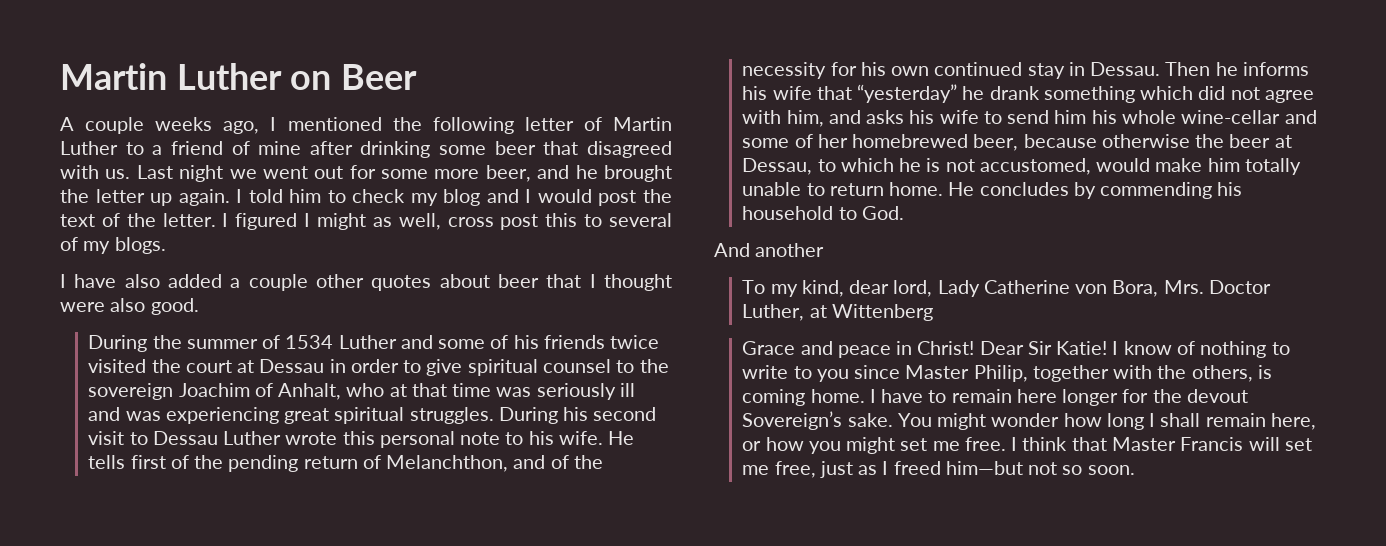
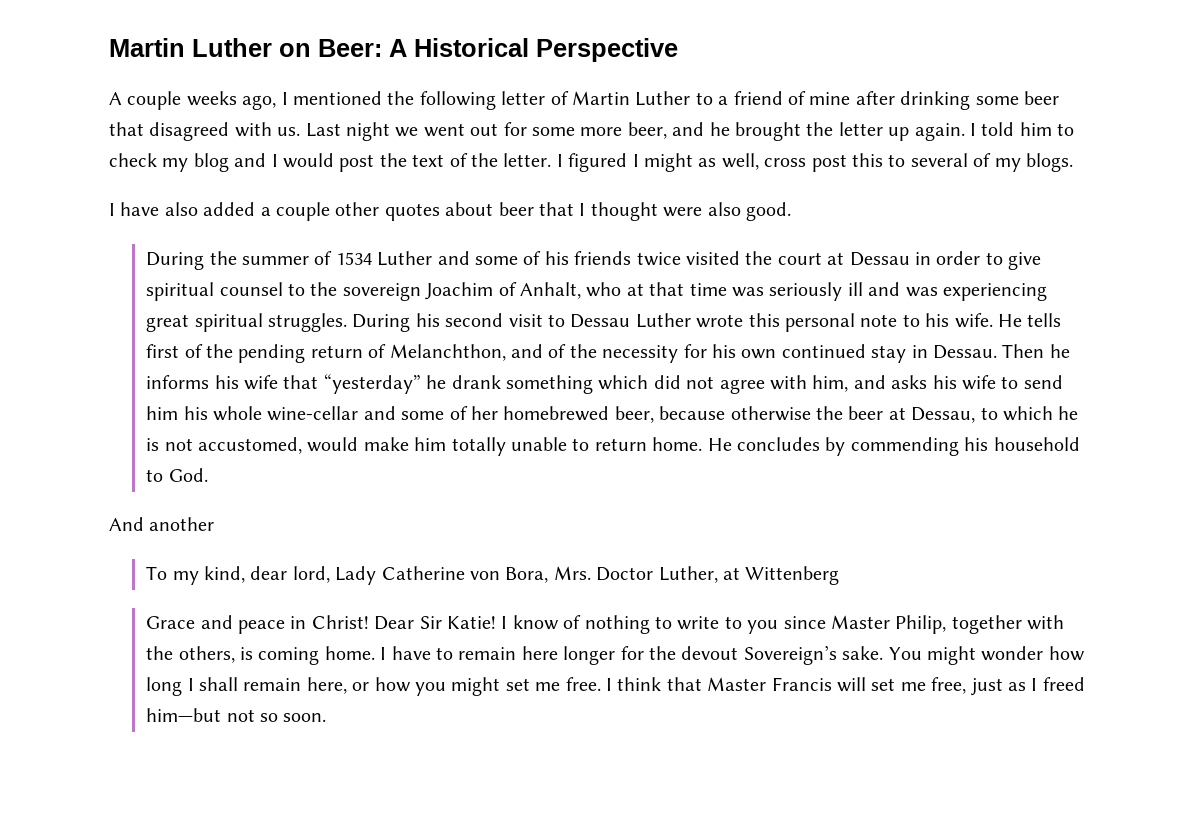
- Martin Luther on Beer
+ Martin Luther on Beer: A Historical Perspective

